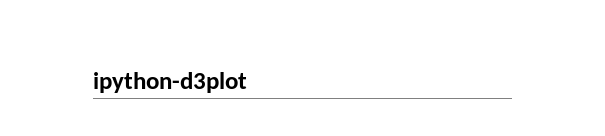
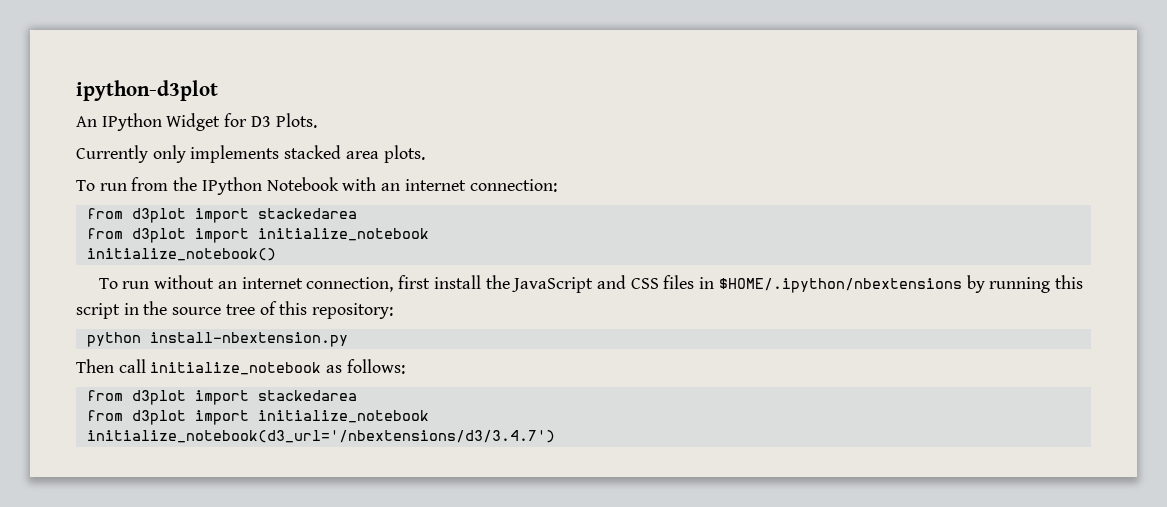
+ An IPython Widget for D3 Plots.
+ Currently only implements stacked area plots.
+ To run from the IPython Notebook with an internet connection:
+ from d3plot import stackedarea
+ from d3plot import initialize_notebook
+ initialize_notebook()
+ To run without an internet connection, first install the JavaScript and CSS files in $HOME/.ipython/nbextensions by running this script in the source tree of this repository:
+ python install-nbextension.py
+ Then call initialize_notebook as follows:
+ from d3plot import stackedarea
+ from d3plot import initialize_notebook
+ initialize_notebook(d3_url='/nbextensions/d3/3.4.7')

